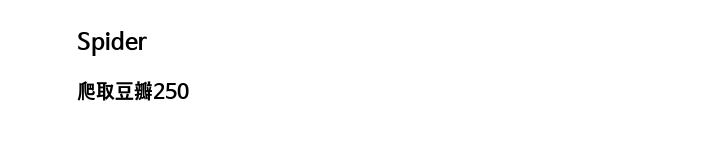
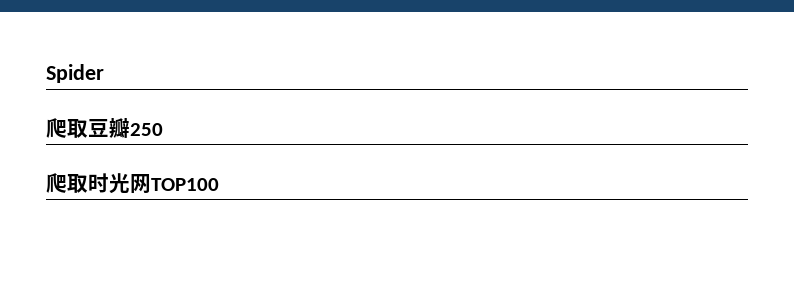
+ 爬取时光网TOP100

